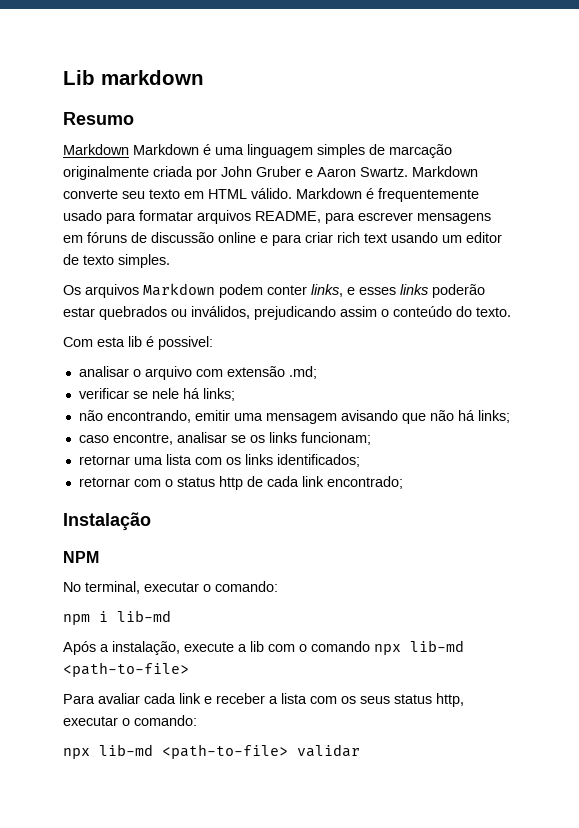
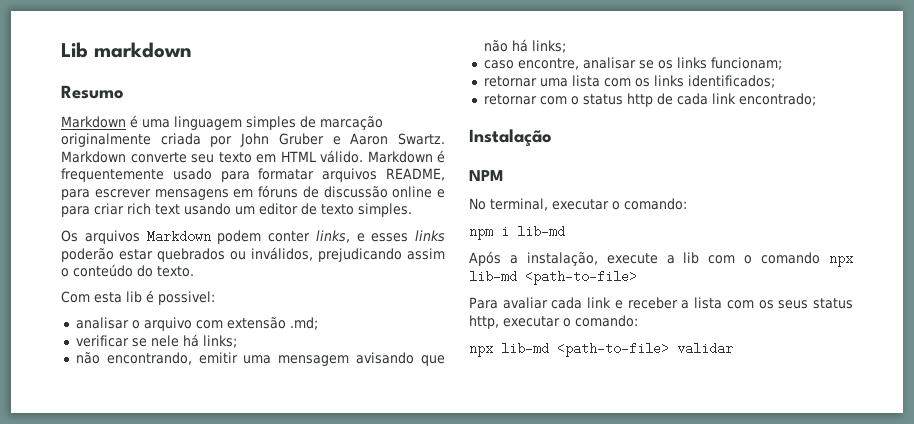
- Markdown Markdown é uma linguagem simples de marcação originalmente criada por John Gruber e Aaron Swartz.
+ Markdown é uma linguagem simples de marcação originalmente criada por John Gruber e Aaron Swartz.

